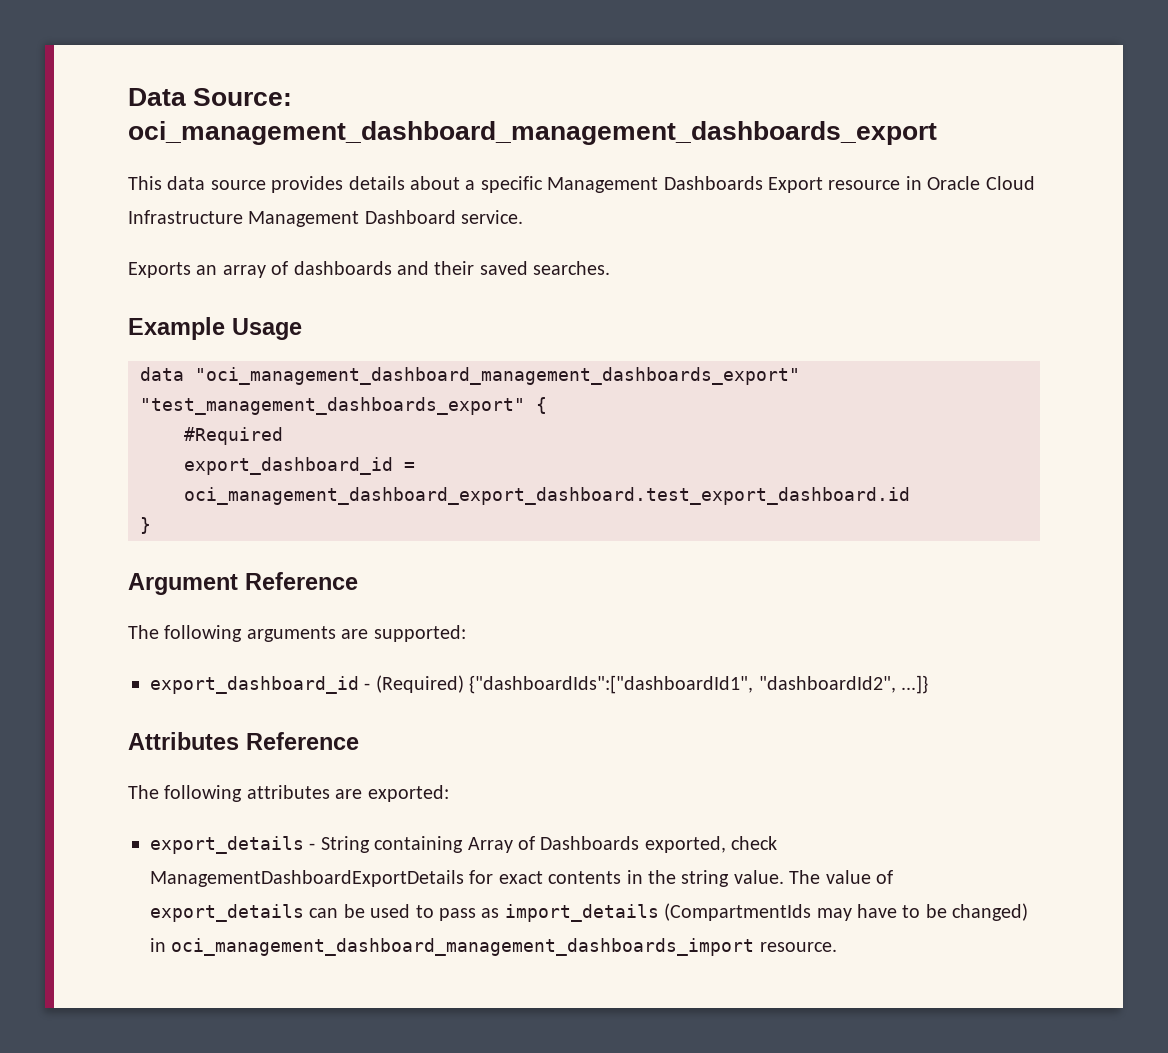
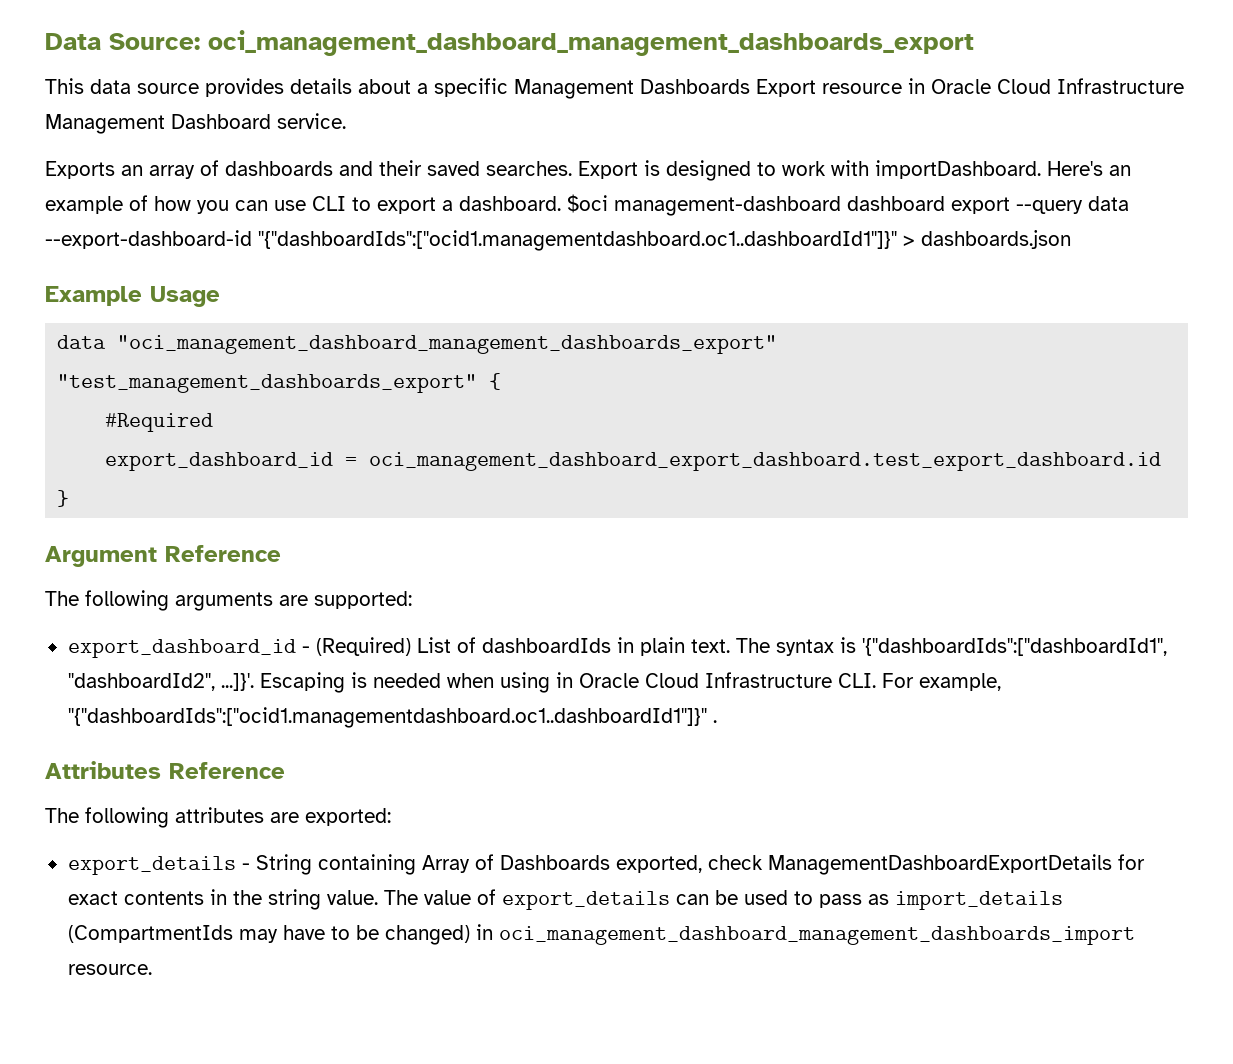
+ Export is designed to work with importDashboard. Here's an example of how you can use CLI to export a dashboard. $oci management-dashboard dashboard export --query data --export-dashboard-id "{"dashboardIds":["ocid1.managementdashboard.oc1..dashboardId1"]}" > dashboards.json
- export_dashboard_id - (Required) {"dashboardIds":["dashboardId1", "dashboardId2", ...]}
+ export_dashboard_id - (Required) List of dashboardIds in plain text. The syntax is '{"dashboardIds":["dashboardId1", "dashboardId2", ...]}'. Escaping is needed when using in Oracle Cloud Infrastructure CLI. For example, "{"dashboardIds":["ocid1.managementdashboard.oc1..dashboardId1"]}" .

